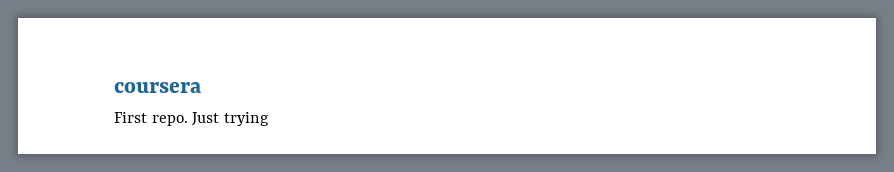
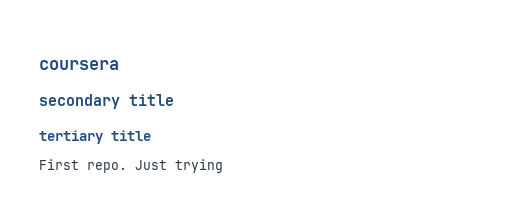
+ secondary title
+ tertiary title

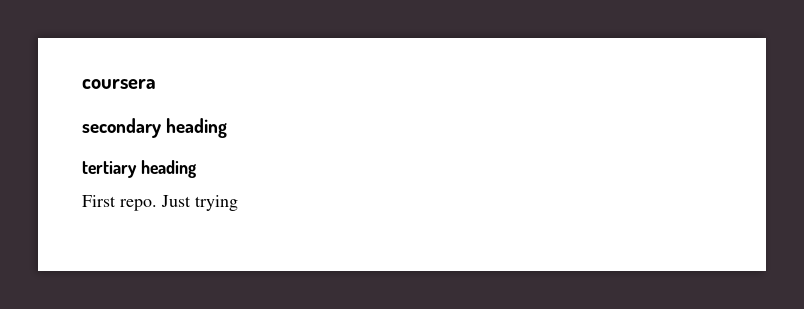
- secondary title
+ secondary heading
- tertiary title
+ tertiary heading

